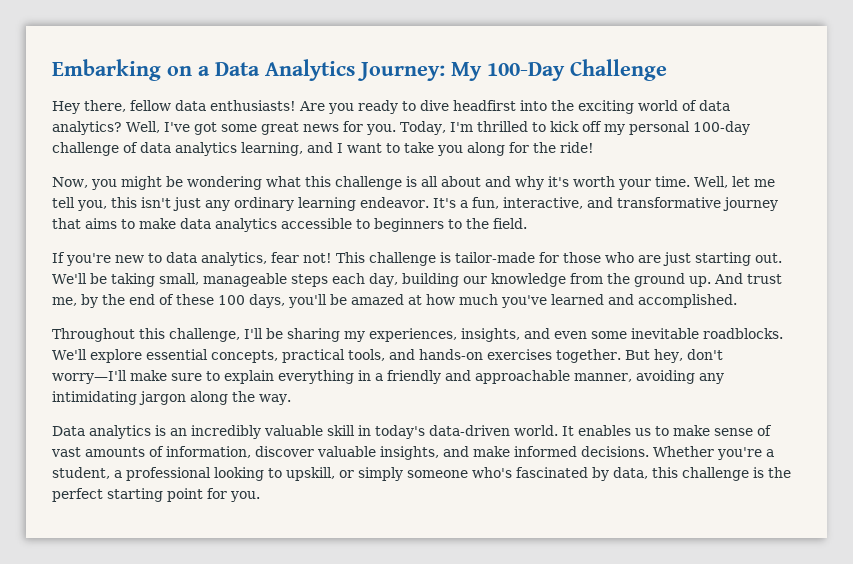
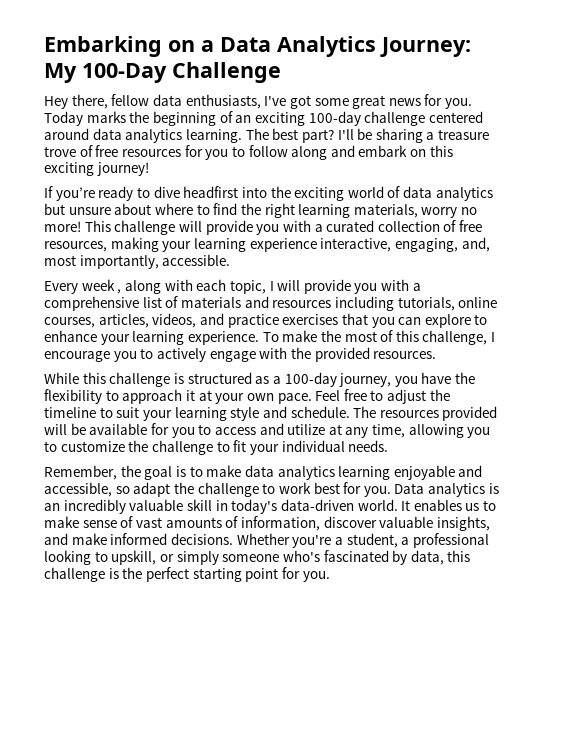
- Hey there, fellow data enthusiasts! Are you ready to dive headfirst into the exciting world of data analytics? Well, I've got some great news for you. Today, I'm thrilled to kick off my personal 100-day challenge of data analytics learning, and I want to take you along for the ride!
- Now, you might be wondering what this challenge is all about and why it's worth your time. Well, let me tell you, this isn't just any ordinary learning endeavor. It's a fun, interactive, and transformative journey that aims to make data analytics accessible to beginners to the field.
- If you're new to data analytics, fear not! This challenge is tailor-made for those who are just starting out. We'll be taking small, manageable steps each day, building our knowledge from the ground up. And trust me, by the end of these 100 days, you'll be amazed at how much you've learned and accomplished.
- Throughout this challenge, I'll be sharing my experiences, insights, and even some inevitable roadblocks. We'll explore essential concepts, practical tools, and hands-on exercises together. But hey, don't worry—I'll make sure to explain everything in a friendly and approachable manner, avoiding any intimidating jargon along the way.
- Data analytics is an incredibly valuable skill in today's data-driven world.
+ Hey there, fellow data enthusiasts, I've got some great news for you. Today marks the beginning of an exciting 100-day challenge centered around data analytics learning. The best part? I'll be sharing a treasure trove of free resources for you to follow along and embark on this exciting journey!
+ If you’re ready to dive headfirst into the exciting world of data analytics but unsure about where to find the right learning materials, worry no more! This challenge will provide you with a curated collection of free resources, making your learning experience interactive, engaging, and, most importantly, accessible.
+ Every week , along with each topic, I will provide you with a comprehensive list of materials and resources including tutorials, online courses, articles, videos, and practice exercises that you can explore to enhance your learning experience. To make the most of this challenge, I encourage you to actively engage with the provided resources.
+ While this challenge is structured as a 100-day journey, you have the flexibility to approach it at your own pace. Feel free to adjust the timeline to suit your learning style and schedule. The resources provided will be available for you to access and utilize at any time, allowing you to customize the challenge to fit your individual needs.
+ Remember, the goal is to make data analytics learning enjoyable and accessible, so adapt the challenge to work best for you. Data analytics is an incredibly valuable skill in today's data-driven world.

